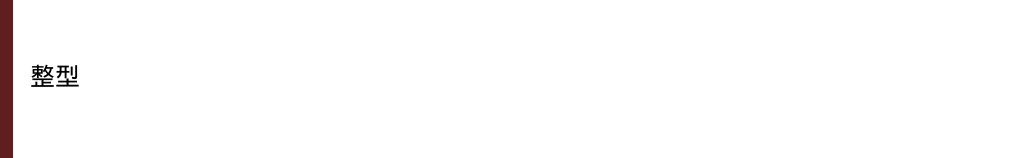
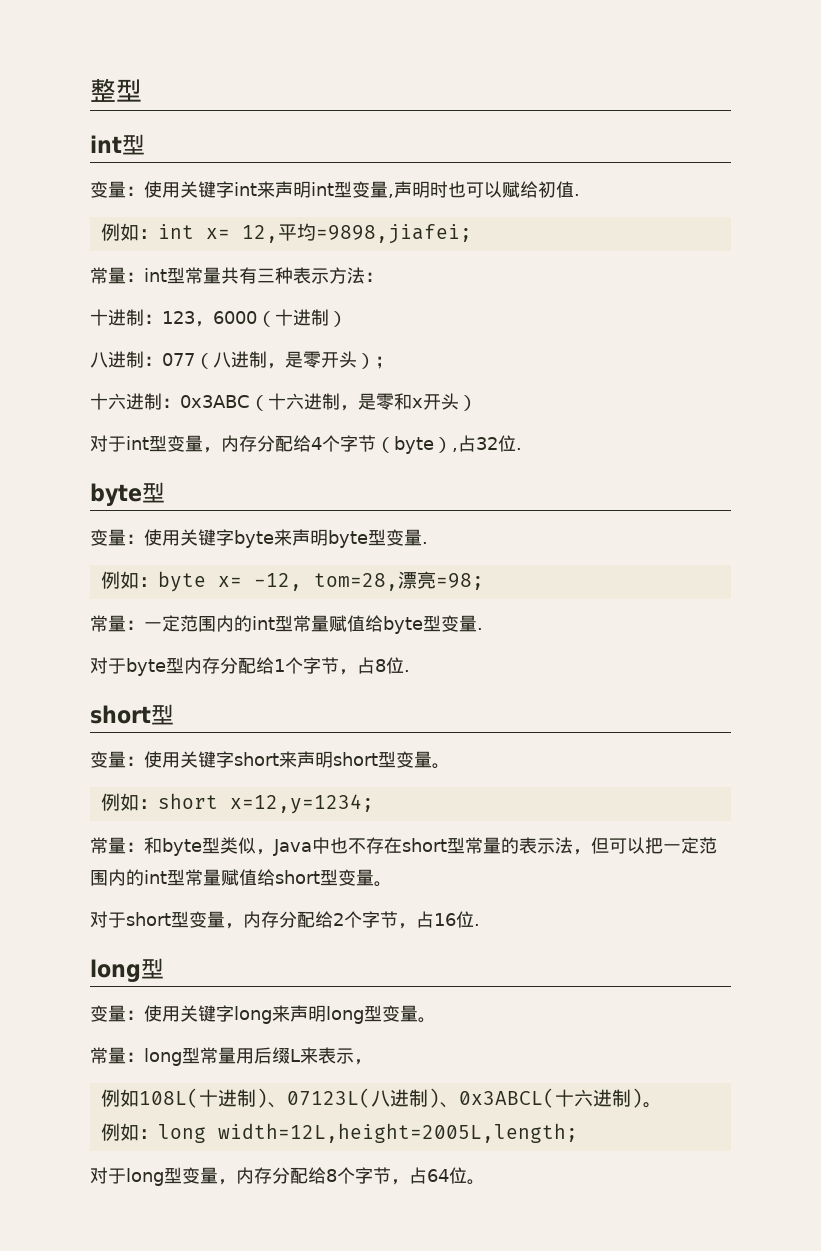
  整型
+ int型
+ 变量：使用关键字int来声明int型变量,声明时也可以赋给初值.
+ 例如：int x= 12,平均=9898,jiafei;
+ 常量：int型常量共有三种表示方法：
+ 十进制：123，6000（十进制）
+ 八进制：077（八进制，是零开头）；
+ 十六进制：0x3ABC（十六进制，是零和x开头）
+ 对于int型变量，内存分配给4个字节（byte）,占32位.
+ byte型
+ 变量：使用关键字byte来声明byte型变量.
+ 例如：byte x= -12, tom=28,漂亮=98;
+ 常量：一定范围内的int型常量赋值给byte型变量.
+ 对于byte型内存分配给1个字节，占8位.
+ short型
+ 变量：使用关键字short来声明short型变量。
+ 例如：short x=12,y=1234;
+ 常量：和byte型类似，Java中也不存在short型常量的表示法，但可以把一定范围内的int型常量赋值给short型变量。
+ 对于short型变量，内存分配给2个字节，占16位.
+ long型
+ 变量：使用关键字long来声明long型变量。
+ 常量：long型常量用后缀L来表示，
+ 例如108L(十进制)、07123L(八进制)、0x3ABCL(十六进制)。
+ 例如：long width=12L,height=2005L,length;
+ 对于long型变量，内存分配给8个字节，占64位。

